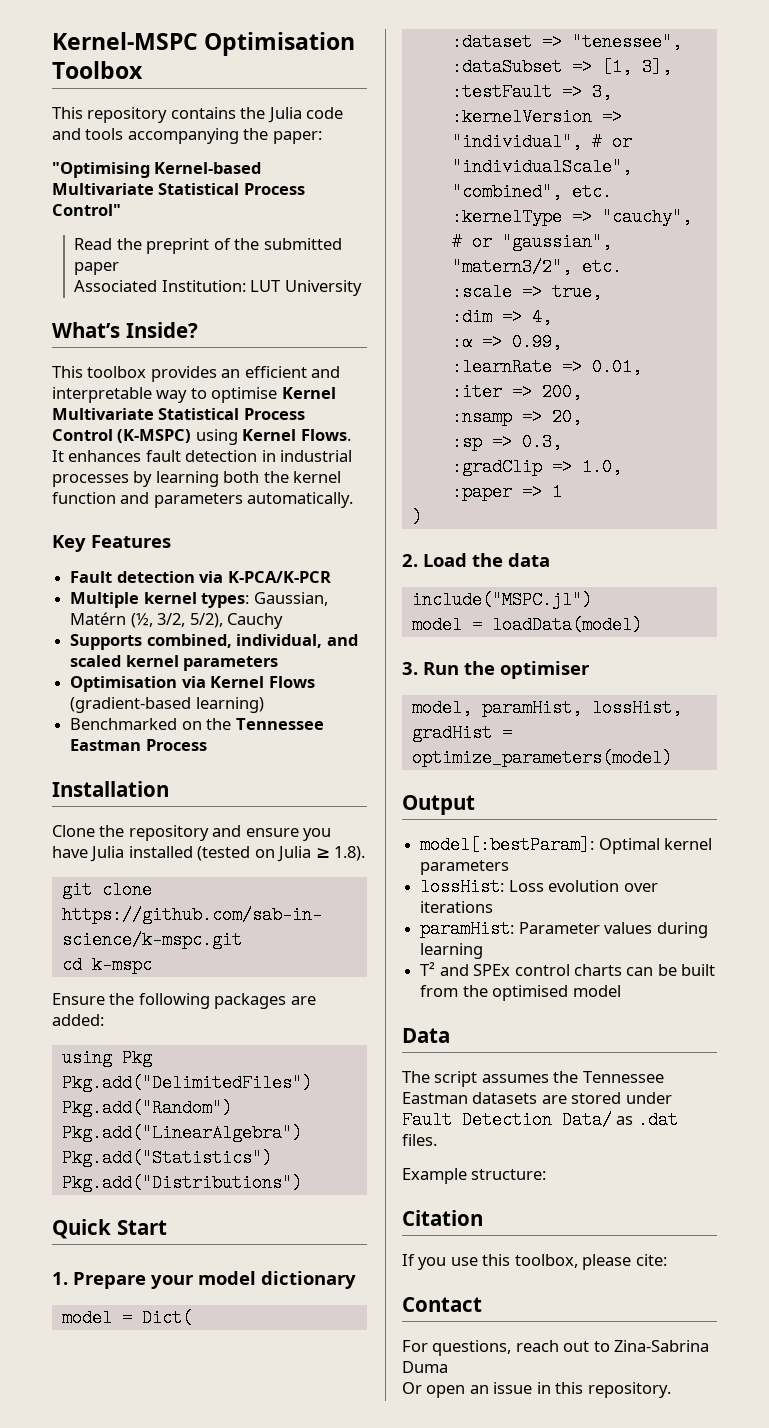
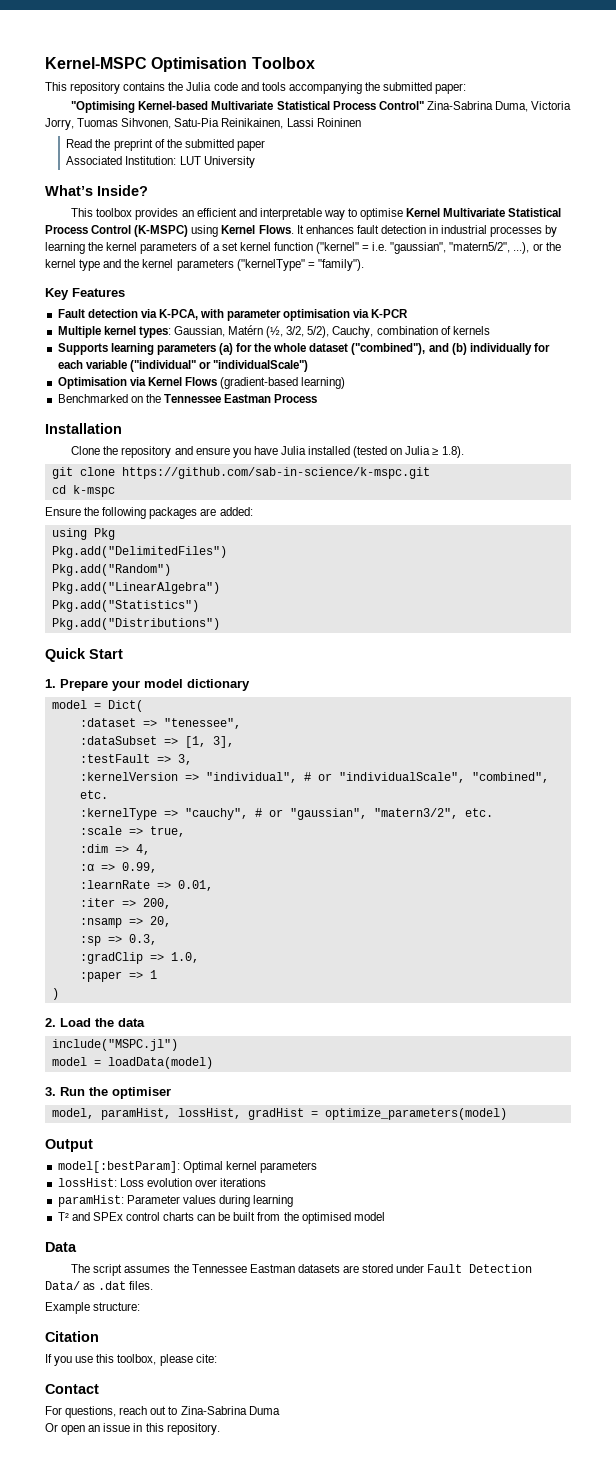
- This repository contains the Julia code and tools accompanying the paper:
+ This repository contains the Julia code and tools accompanying the submitted paper:
- "Optimising Kernel-based Multivariate Statistical Process Control"
+ "Optimising Kernel-based Multivariate Statistical Process Control" Zina-Sabrina Duma, Victoria Jorry, Tuomas Sihvonen, Satu-Pia Reinikainen, Lassi Roininen
- It enhances fault detection in industrial processes by learning both the kernel function and parameters automatically.
+ It enhances fault detection in industrial processes by learning the kernel parameters of a set kernel function ("kernel" = i.e. "gaussian", "matern5/2", ...), or the kernel type and the kernel parameters ("kernelType" = "family").
- Fault detection via K-PCA/K-PCR
+ Fault detection via K-PCA, with parameter optimisation via K-PCR
- Multiple kernel types: Gaussian, Matérn (½, 3/2, 5/2), Cauchy
- Supports combined, individual, and scaled kernel parameters
+ Multiple kernel types: Gaussian, Matérn (½, 3/2, 5/2), Cauchy, combination of kernels
+ Supports learning parameters (a) for the whole dataset ("combined"), and (b) individually for each variable ("individual" or "individualScale")

